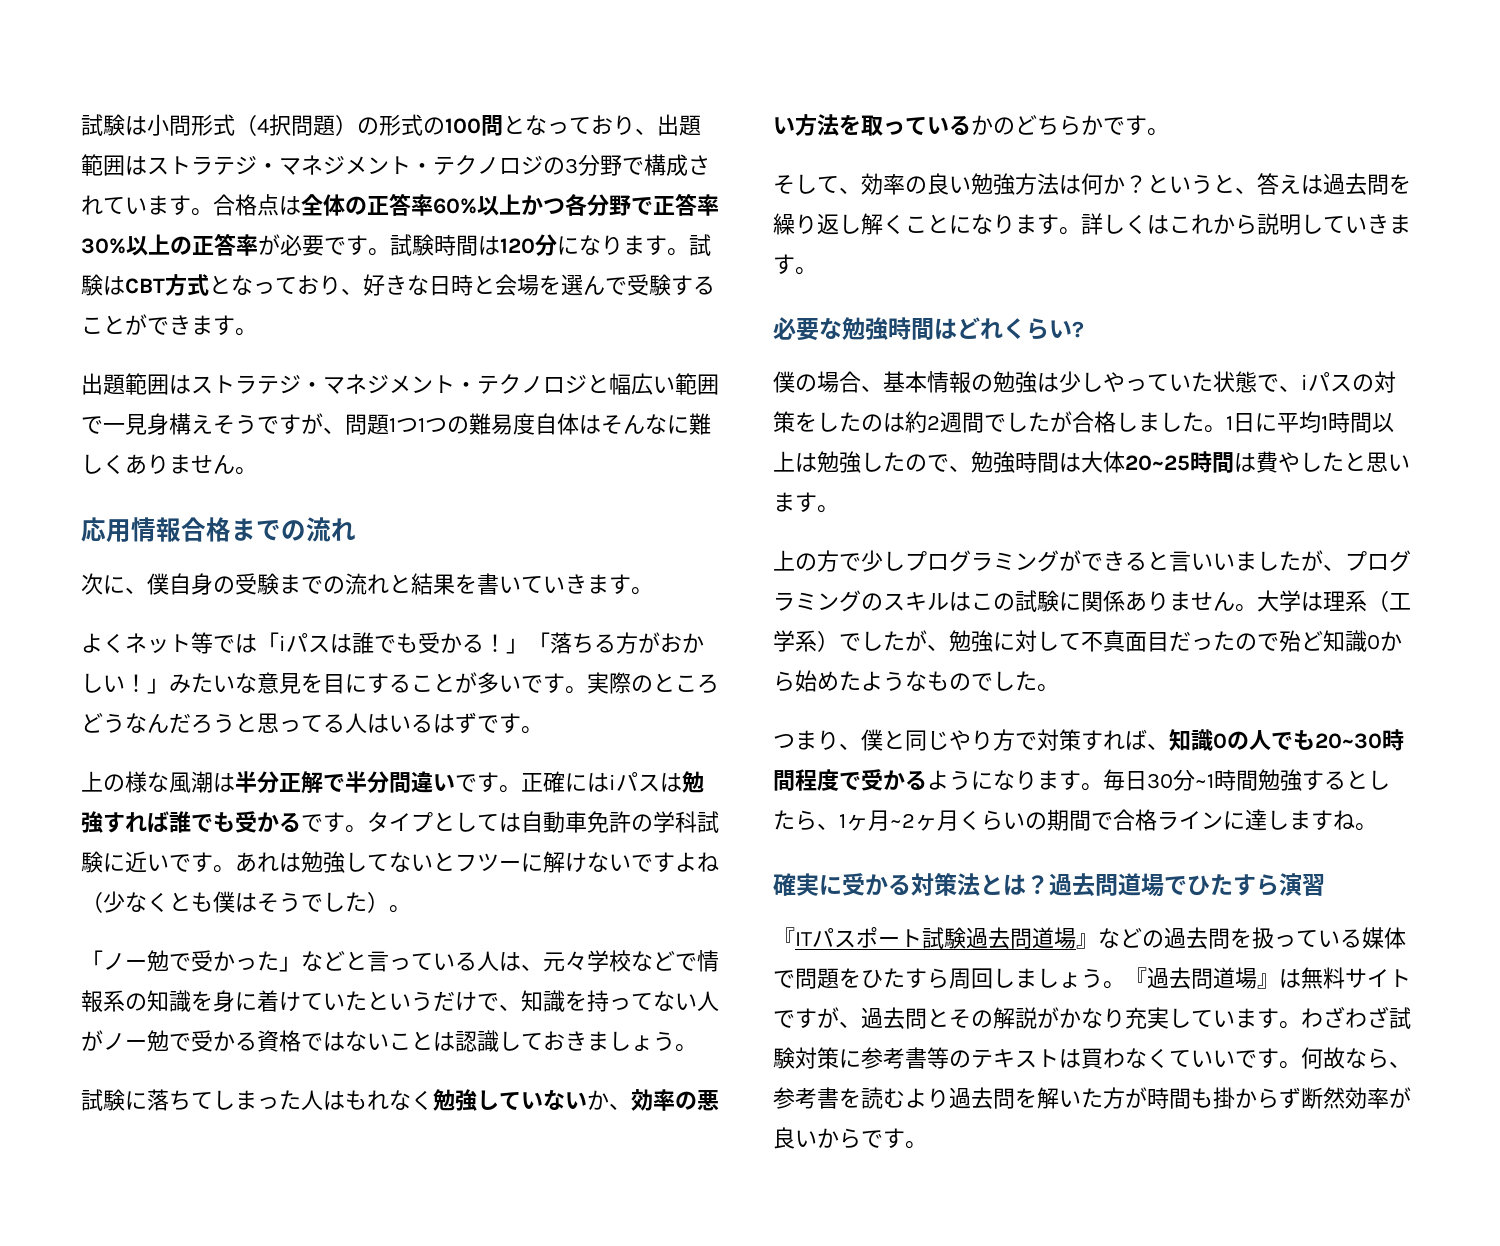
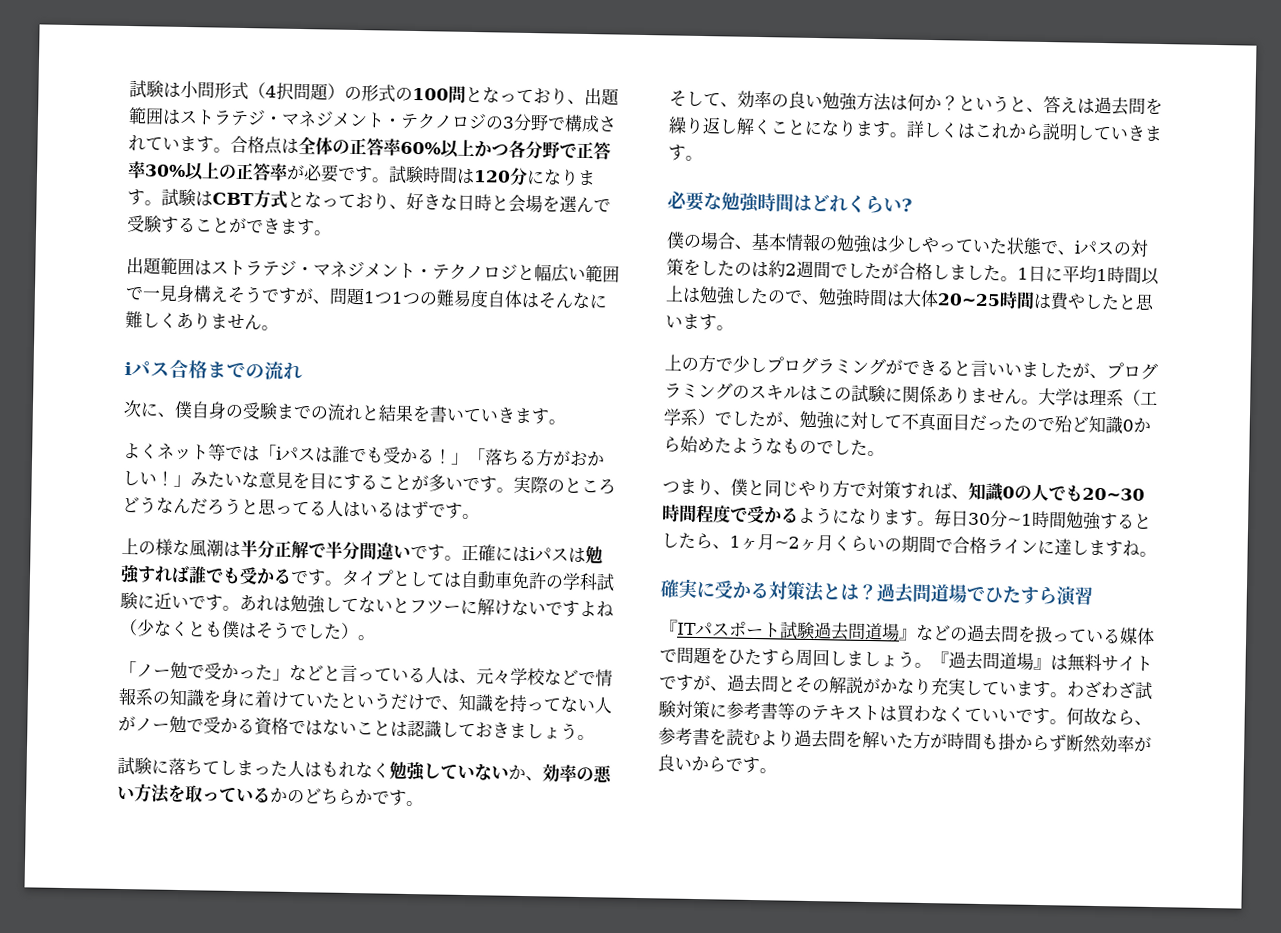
- 応用情報合格までの流れ
+ iパス合格までの流れ

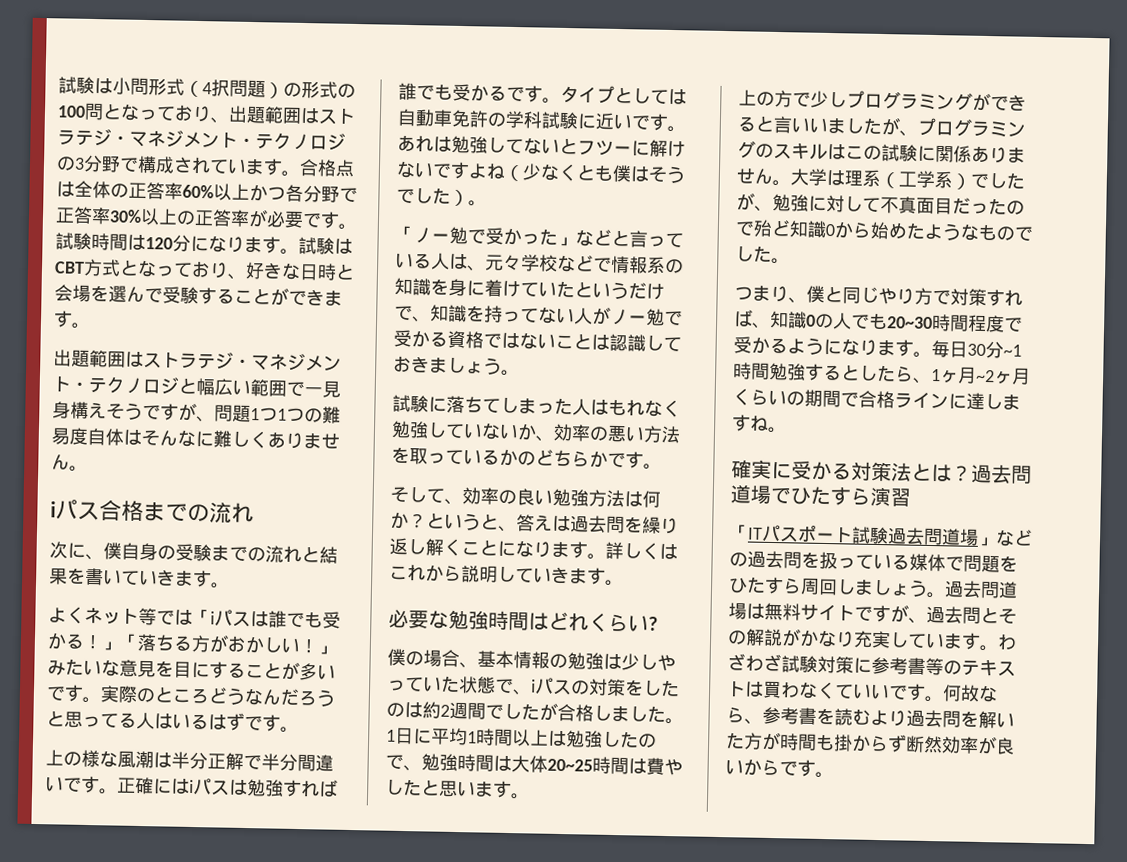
- 『ITパスポート試験過去問道場』などの過去問を扱っている媒体で問題をひたすら周回しましょう。
+ 「ITパスポート試験過去問道場」などの過去問を扱っている媒体で問題をひたすら周回しましょう。
- 『過去問道場』は無料サイトですが、過去問とその解説がかなり充実しています。
+ 過去問道場は無料サイトですが、過去問とその解説がかなり充実しています。

